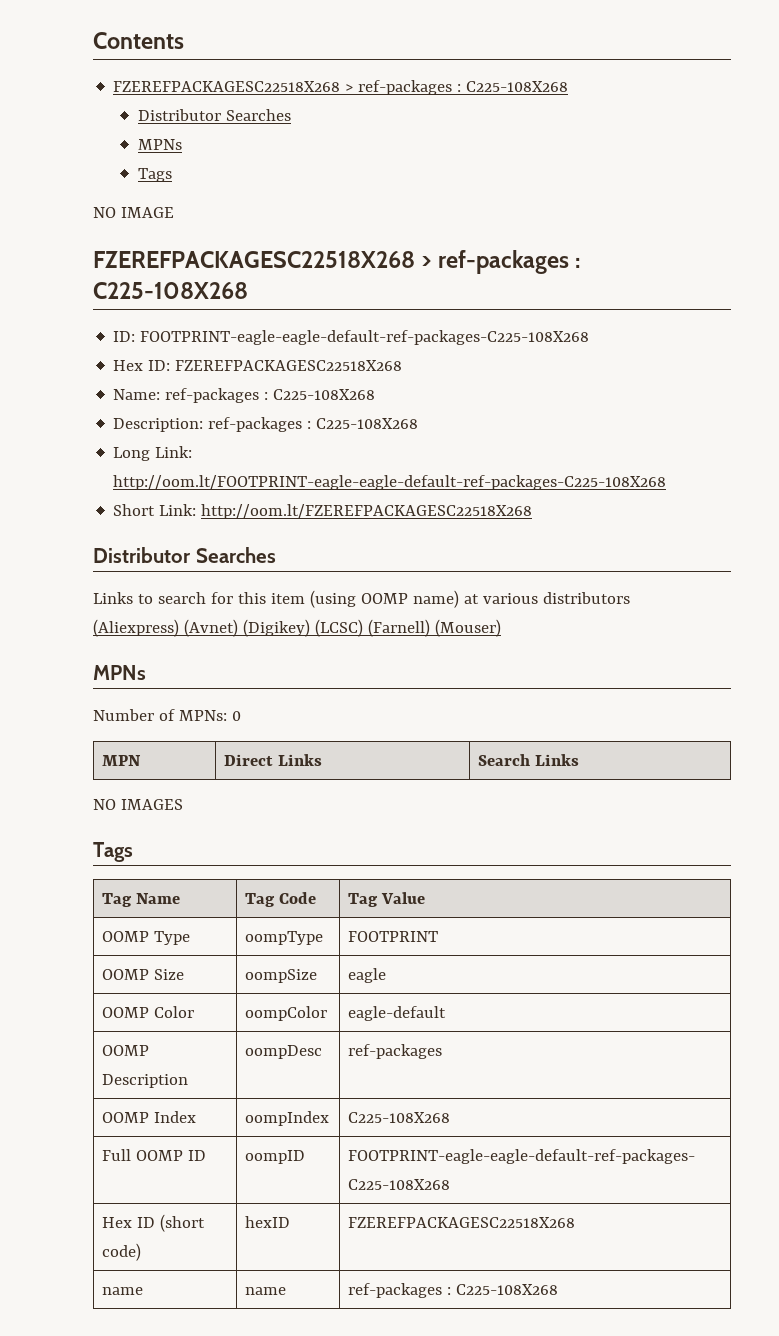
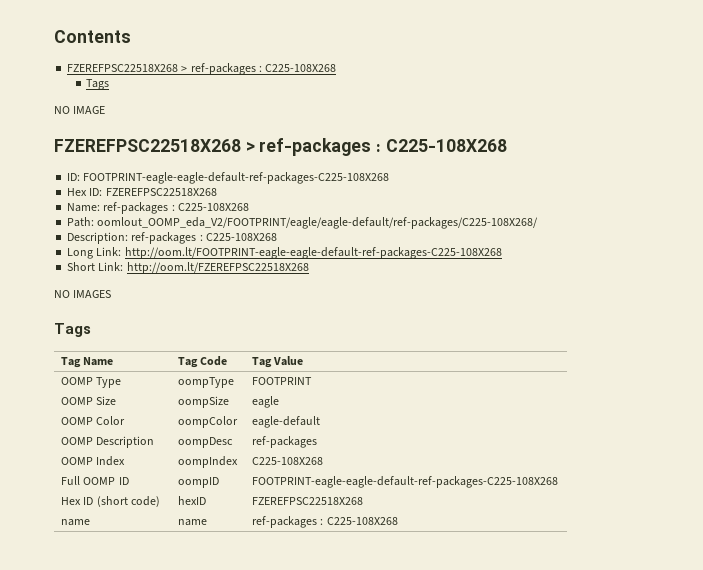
  Contents
- FZEREFPACKAGESC22518X268 > ref-packages : C225-108X268
- Distributor Searches
- MPNs
+ FZEREFPSC22518X268 > ref-packages : C225-108X268
  NO IMAGE
- FZEREFPACKAGESC22518X268 > ref-packages : C225-108X268
+ FZEREFPSC22518X268 > ref-packages : C225-108X268
- Hex ID: FZEREFPACKAGESC22518X268
+ Hex ID: FZEREFPSC22518X268
+ Path: oomlout_OOMP_eda_V2/FOOTPRINT/eagle/eagle-default/ref-packages/C225-108X268/
- Short Link: http://oom.lt/FZEREFPACKAGESC22518X268
- Distributor Searches
- Links to search for this item (using OOMP name) at various distributors
- (Aliexpress) (Avnet) (Digikey) (LCSC) (Farnell) (Mouser)
- MPNs
- Number of MPNs: 0
- MPN | Direct Links | Search Links
+ Short Link: http://oom.lt/FZEREFPSC22518X268
- Hex ID (short code) | hexID | FZEREFPACKAGESC22518X268
+ Hex ID (short code) | hexID | FZEREFPSC22518X268

